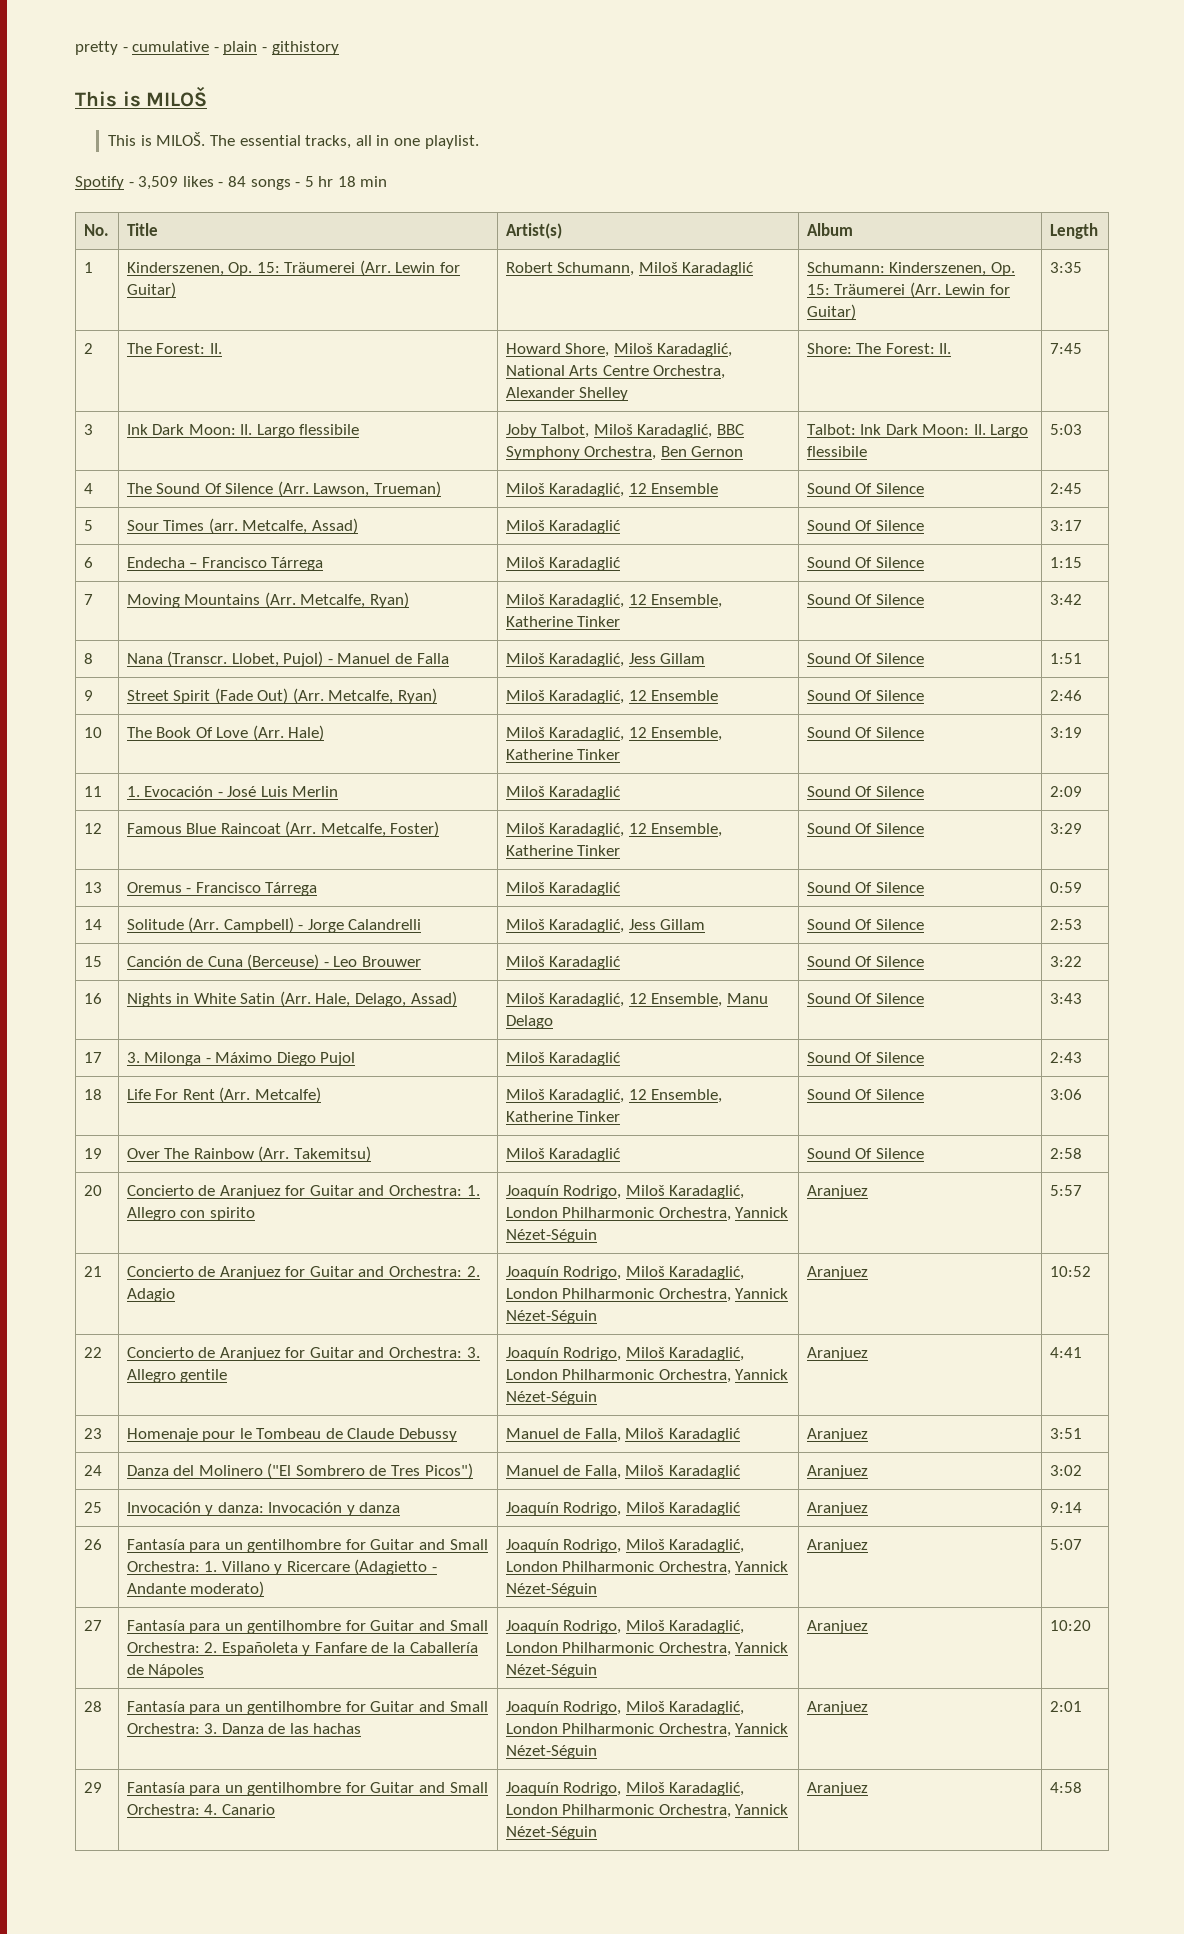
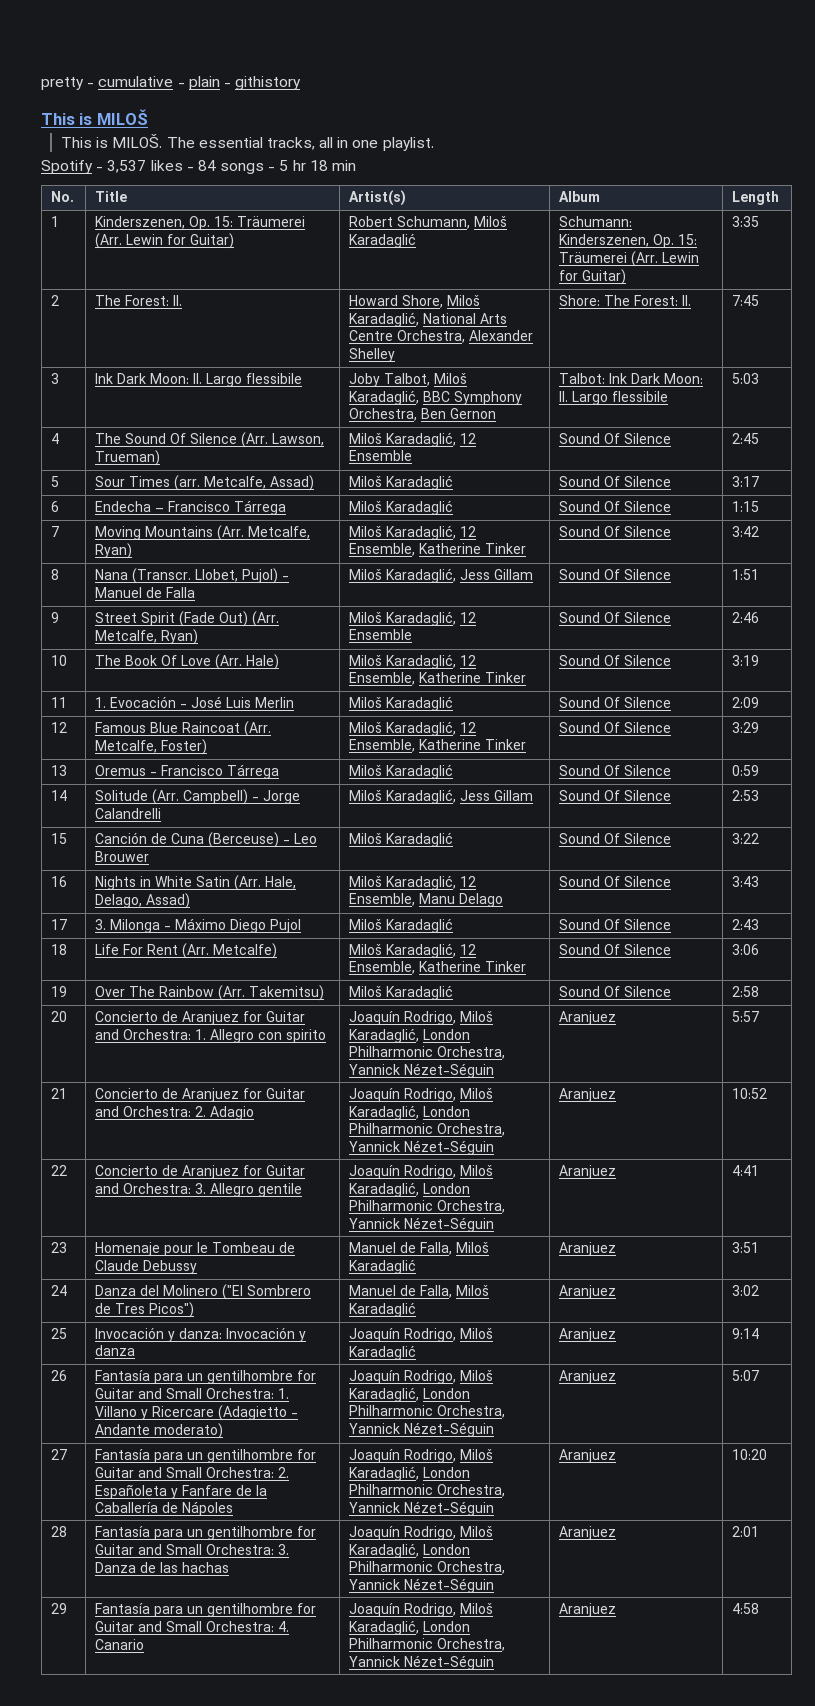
- Spotify - 3,509 likes - 84 songs - 5 hr 18 min
+ Spotify - 3,537 likes - 84 songs - 5 hr 18 min

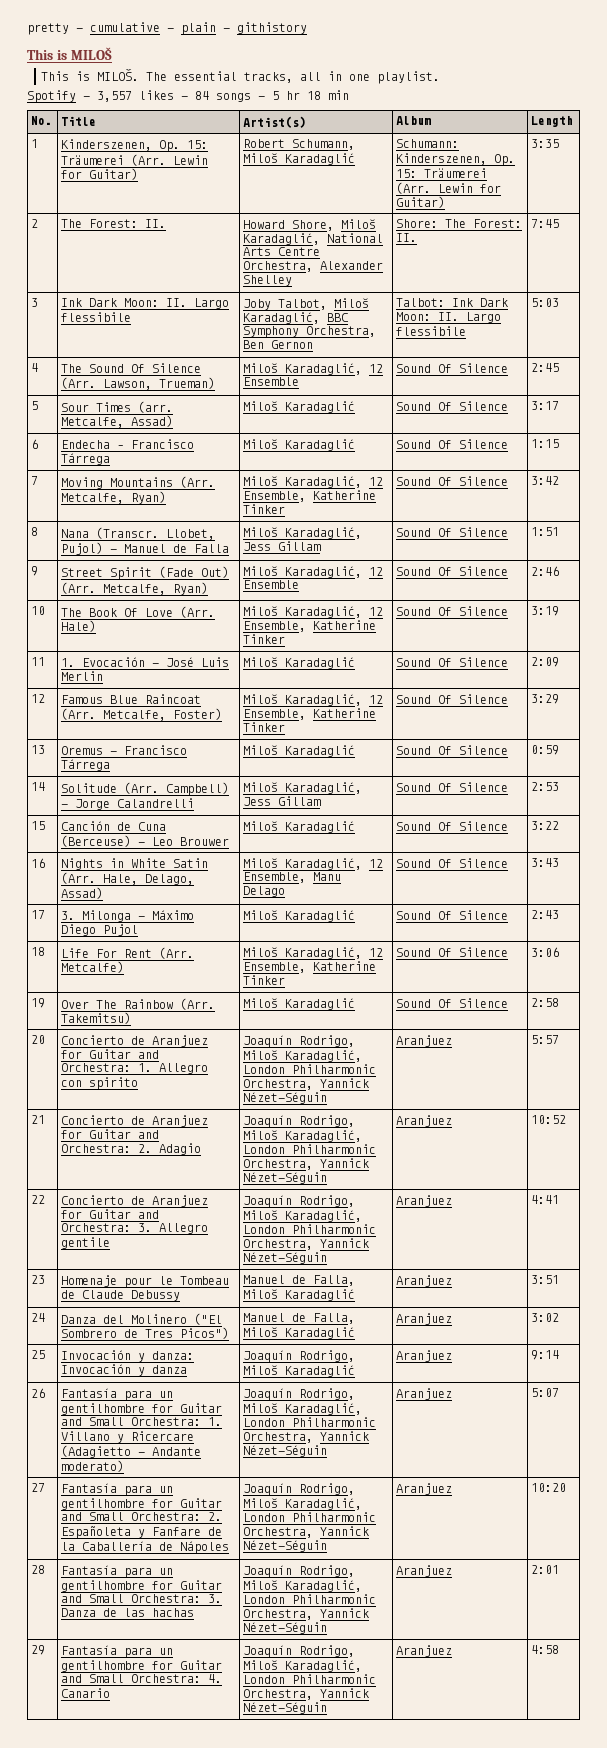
- Spotify - 3,537 likes - 84 songs - 5 hr 18 min
+ Spotify - 3,557 likes - 84 songs - 5 hr 18 min

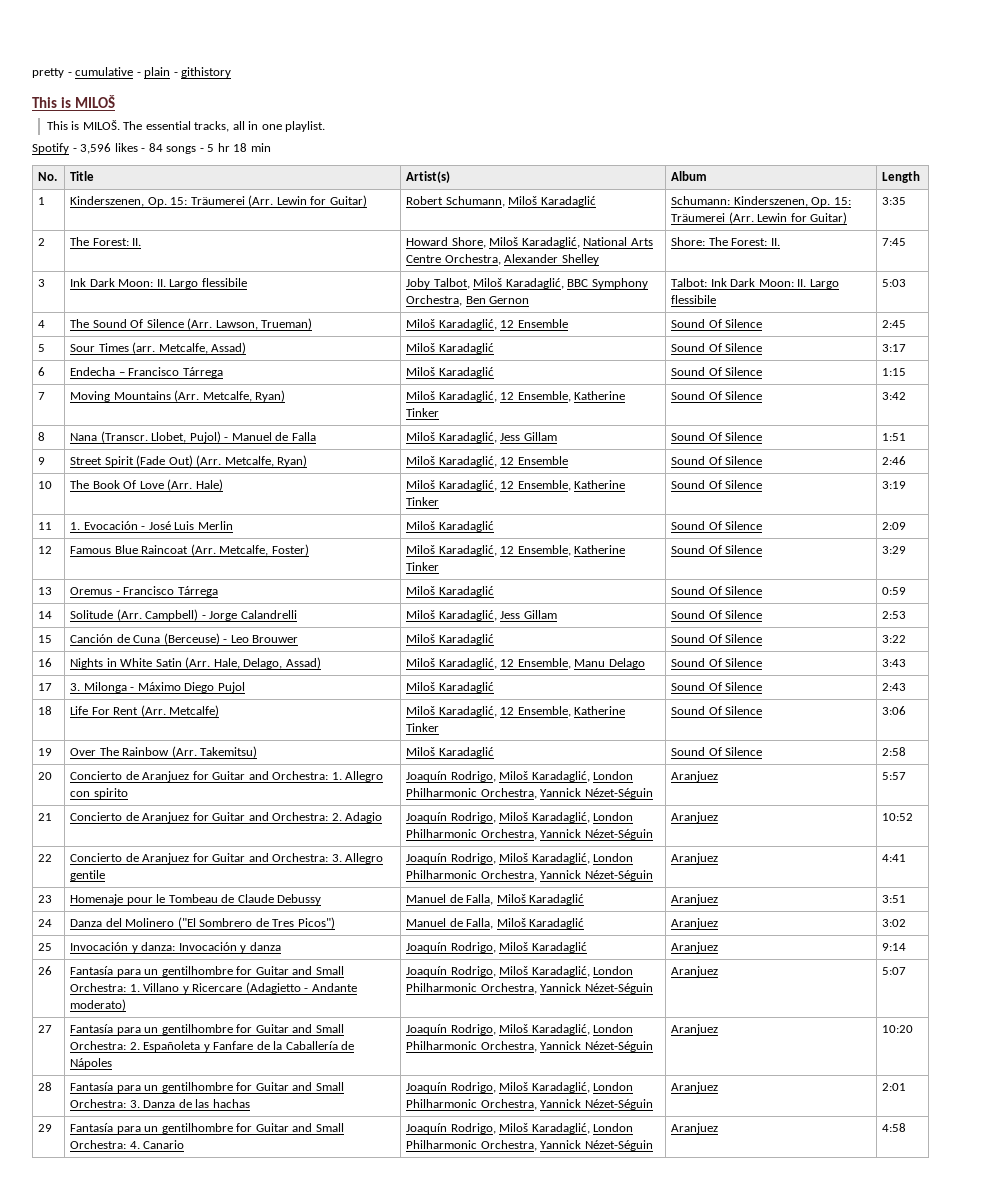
- Spotify - 3,557 likes - 84 songs - 5 hr 18 min
+ Spotify - 3,596 likes - 84 songs - 5 hr 18 min

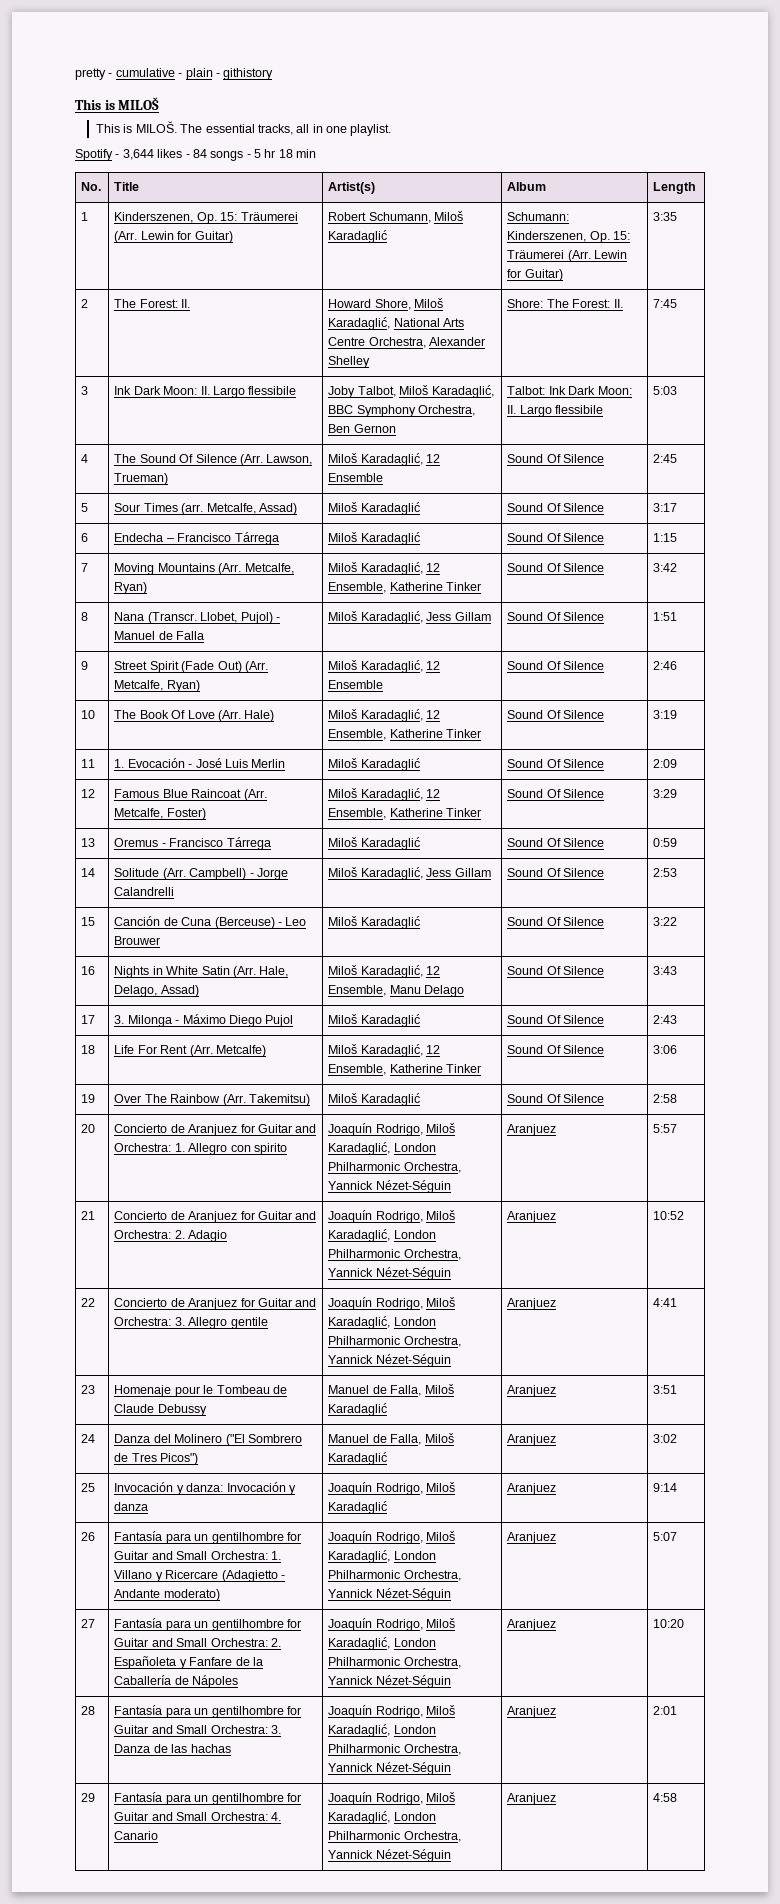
- Spotify - 3,596 likes - 84 songs - 5 hr 18 min
+ Spotify - 3,644 likes - 84 songs - 5 hr 18 min

